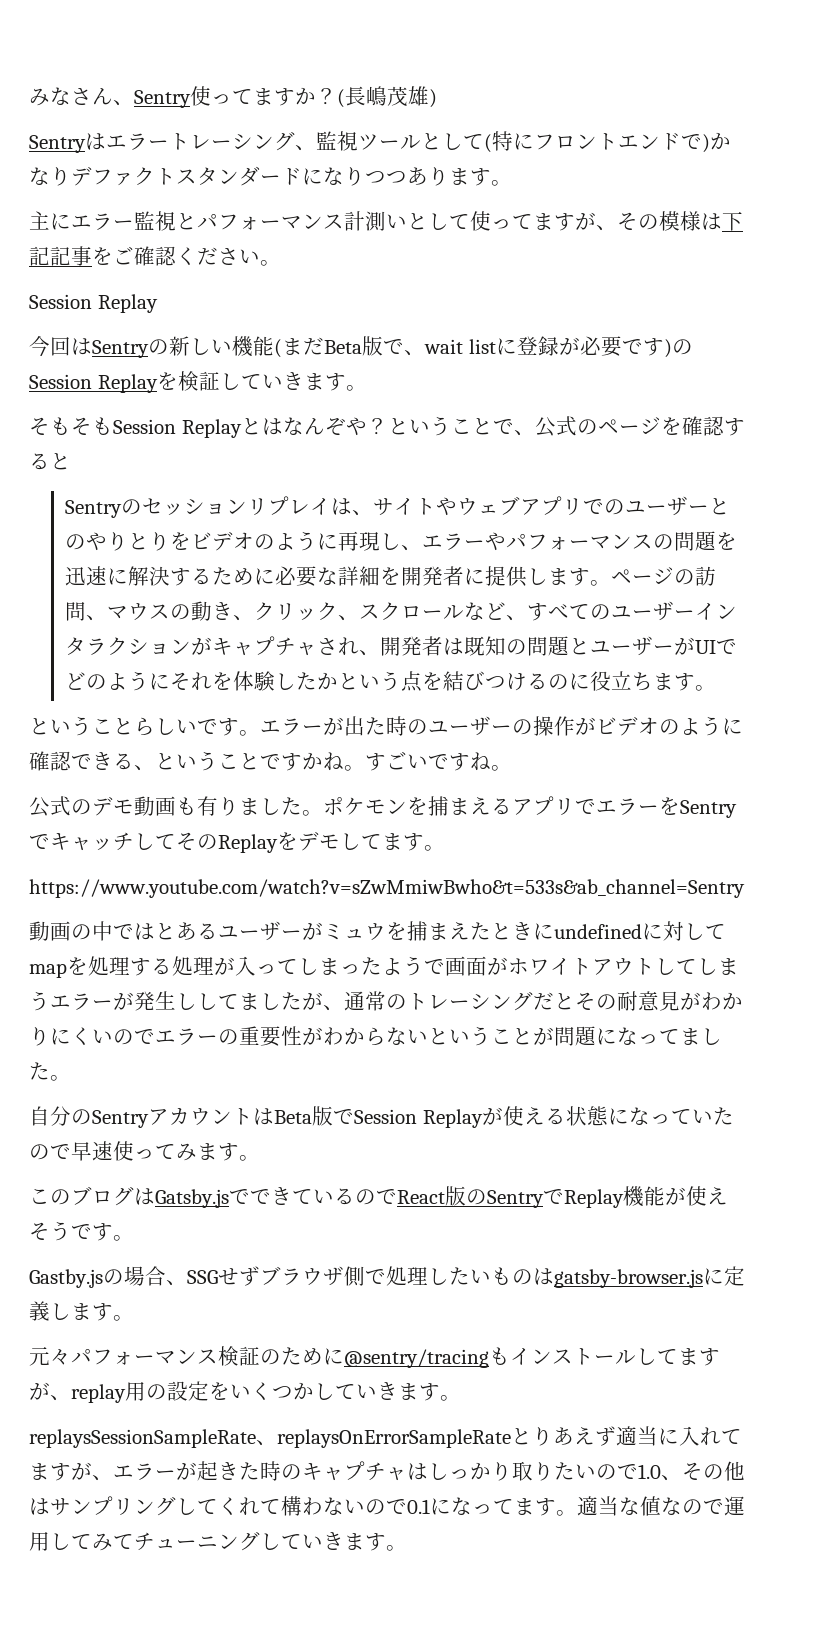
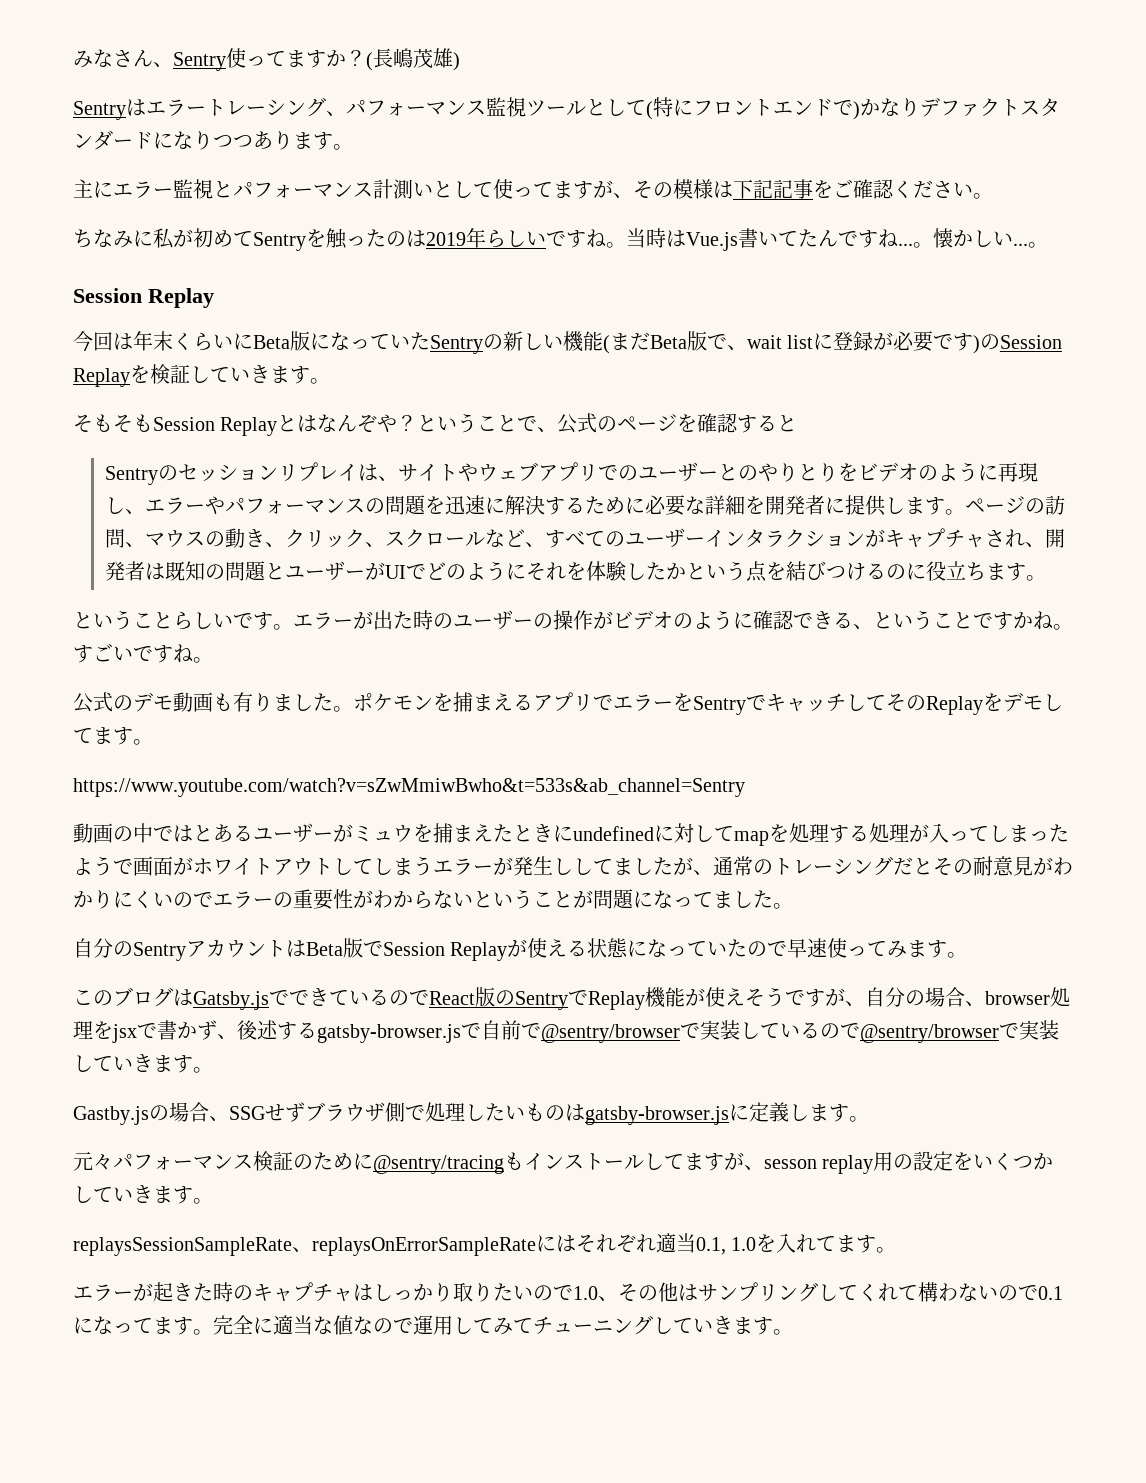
- Sentryはエラートレーシング、監視ツールとして(特にフロントエンドで)かなりデファクトスタンダードになりつつあります。
+ Sentryはエラートレーシング、パフォーマンス監視ツールとして(特にフロントエンドで)かなりデファクトスタンダードになりつつあります。
  主にエラー監視とパフォーマンス計測いとして使ってますが、その模様は下記記事をご確認ください。
+ ちなみに私が初めてSentryを触ったのは2019年らしいですね。当時はVue.js書いてたんですね...。懐かしい...。
  Session Replay
- 今回はSentryの新しい機能(まだBeta版で、wait listに登録が必要です)のSession Replayを検証していきます。
+ 今回は年末くらいにBeta版になっていたSentryの新しい機能(まだBeta版で、wait listに登録が必要です)のSession Replayを検証していきます。
- このブログはGatsby.jsでできているのでReact版のSentryでReplay機能が使えそうです。
+ このブログはGatsby.jsでできているのでReact版のSentryでReplay機能が使えそうですが、自分の場合、browser処理をjsxで書かず、後述するgatsby-browser.jsで自前で@sentry/browserで実装しているので@sentry/browserで実装していきます。
- 元々パフォーマンス検証のために@sentry/tracingもインストールしてますが、replay用の設定をいくつかしていきます。
+ 元々パフォーマンス検証のために@sentry/tracingもインストールしてますが、sesson replay用の設定をいくつかしていきます。
- replaysSessionSampleRate、replaysOnErrorSampleRateとりあえず適当に入れてますが、エラーが起きた時のキャプチャはしっかり取りたいので1.0、その他はサンプリングしてくれて構わないので0.1になってます。
+ replaysSessionSampleRate、replaysOnErrorSampleRateにはそれぞれ適当0.1, 1.0を入れてます。
+ エラーが起きた時のキャプチャはしっかり取りたいので1.0、その他はサンプリングしてくれて構わないので0.1になってます。
- 適当な値なので運用してみてチューニングしていきます。
+ 完全に適当な値なので運用してみてチューニングしていきます。

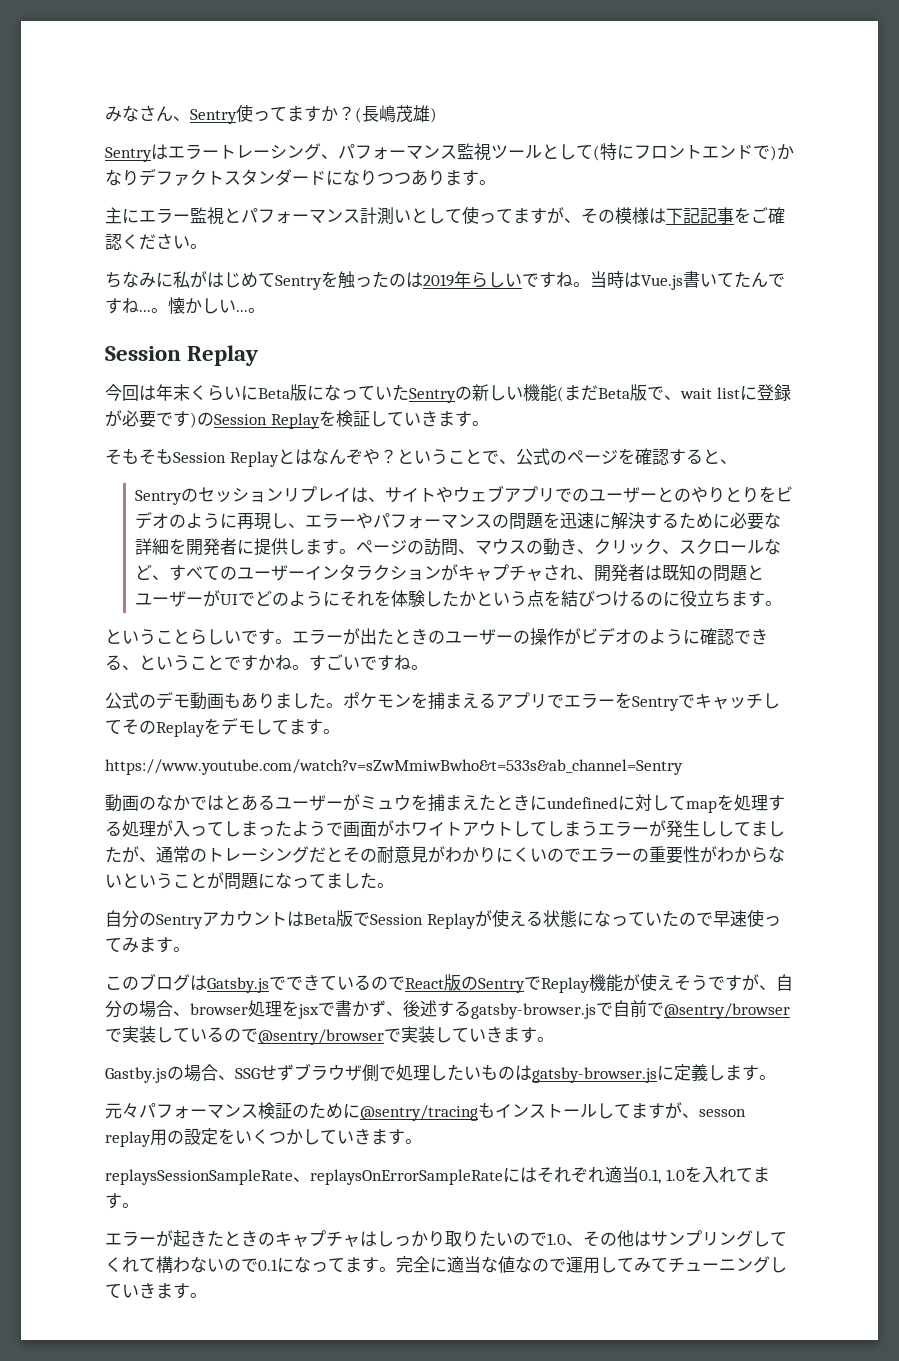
- ちなみに私が初めてSentryを触ったのは2019年らしいですね。
+ ちなみに私がはじめてSentryを触ったのは2019年らしいですね。
- ということで、公式のページを確認すると
+ ということで、公式のページを確認すると、
- エラーが出た時のユーザーの操作がビデオのように確認できる、ということですかね。
+ エラーが出たときのユーザーの操作がビデオのように確認できる、ということですかね。
- 公式のデモ動画も有りました。
+ 公式のデモ動画もありました。
- 動画の中ではとあるユーザーがミュウを捕まえたときにundefinedに対してmapを処理する処理が入ってしまったようで画面がホワイトアウトしてしまうエラーが発生ししてましたが、通常のトレーシングだとその耐意見がわかりにくいのでエラーの重要性がわからないということが問題になってました。
+ 動画のなかではとあるユーザーがミュウを捕まえたときにundefinedに対してmapを処理する処理が入ってしまったようで画面がホワイトアウトしてしまうエラーが発生ししてましたが、通常のトレーシングだとその耐意見がわかりにくいのでエラーの重要性がわからないということが問題になってました。
- エラーが起きた時のキャプチャはしっかり取りたいので1.0、その他はサンプリングしてくれて構わないので0.1になってます。
+ エラーが起きたときのキャプチャはしっかり取りたいので1.0、その他はサンプリングしてくれて構わないので0.1になってます。

